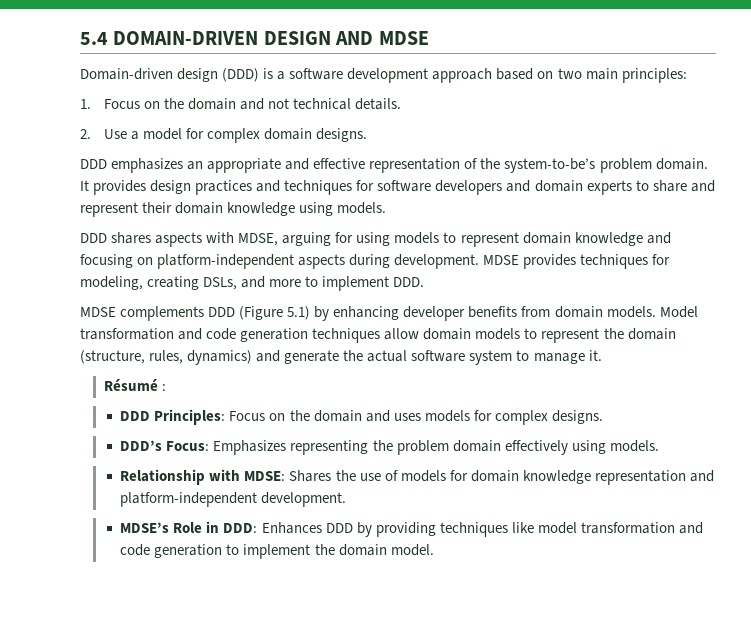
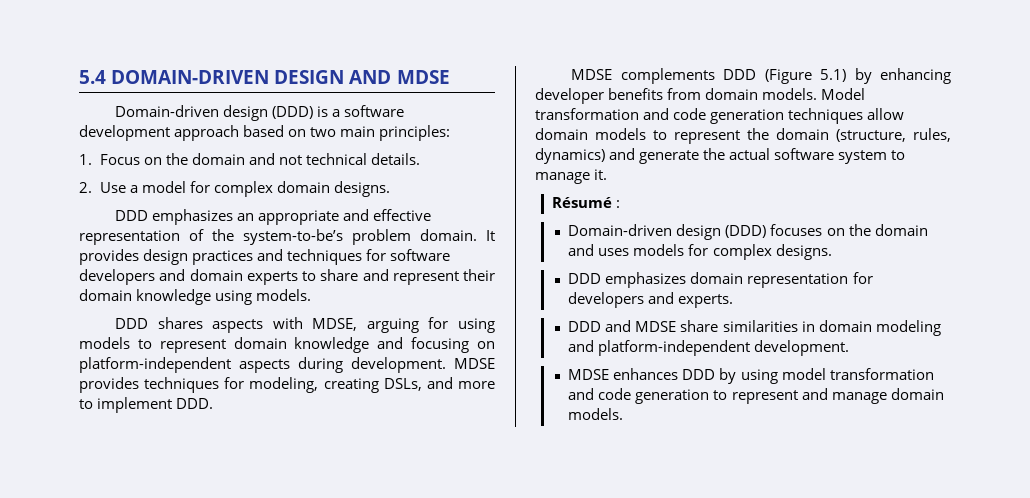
- DDD Principles: Focus on the domain and uses models for complex designs.
+ Domain-driven design (DDD) focuses on the domain and uses models for complex designs.
- DDD’s Focus: Emphasizes representing the problem domain effectively using models.
- Relationship with MDSE: Shares the use of models for domain knowledge representation and platform-independent development.
- MDSE’s Role in DDD: Enhances DDD by providing techniques like model transformation and code generation to implement the domain model.
+ DDD emphasizes domain representation for developers and experts.
+ DDD and MDSE share similarities in domain modeling and platform-independent development.
+ MDSE enhances DDD by using model transformation and code generation to represent and manage domain models.

